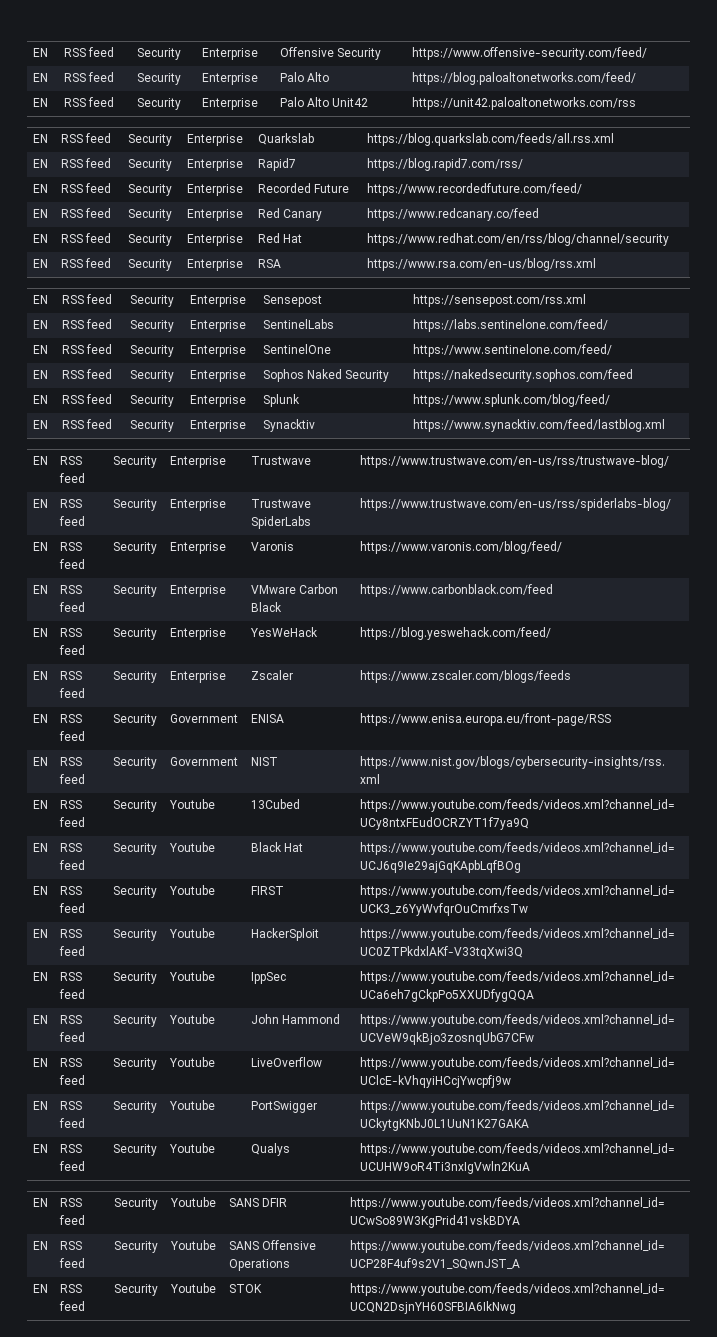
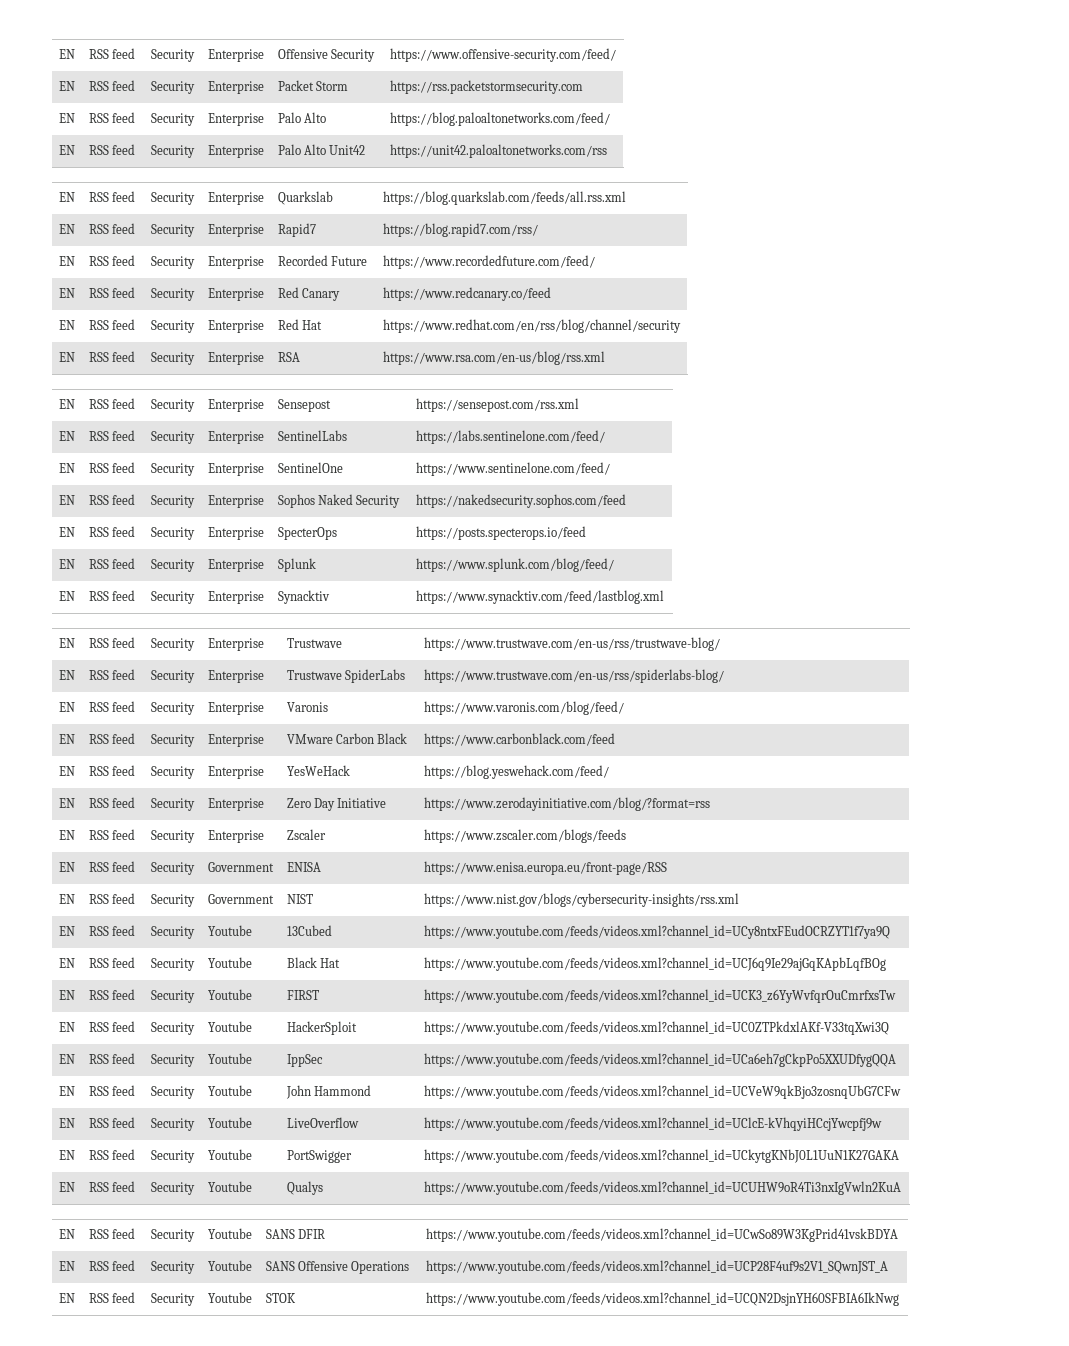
+ EN | RSS feed | Security | Enterprise | Packet Storm | https://rss.packetstormsecurity.com
+ EN | RSS feed | Security | Enterprise | SpecterOps | https://posts.specterops.io/feed
+ EN | RSS feed | Security | Enterprise | Zero Day Initiative | https://www.zerodayinitiative.com/blog/?format=rss

